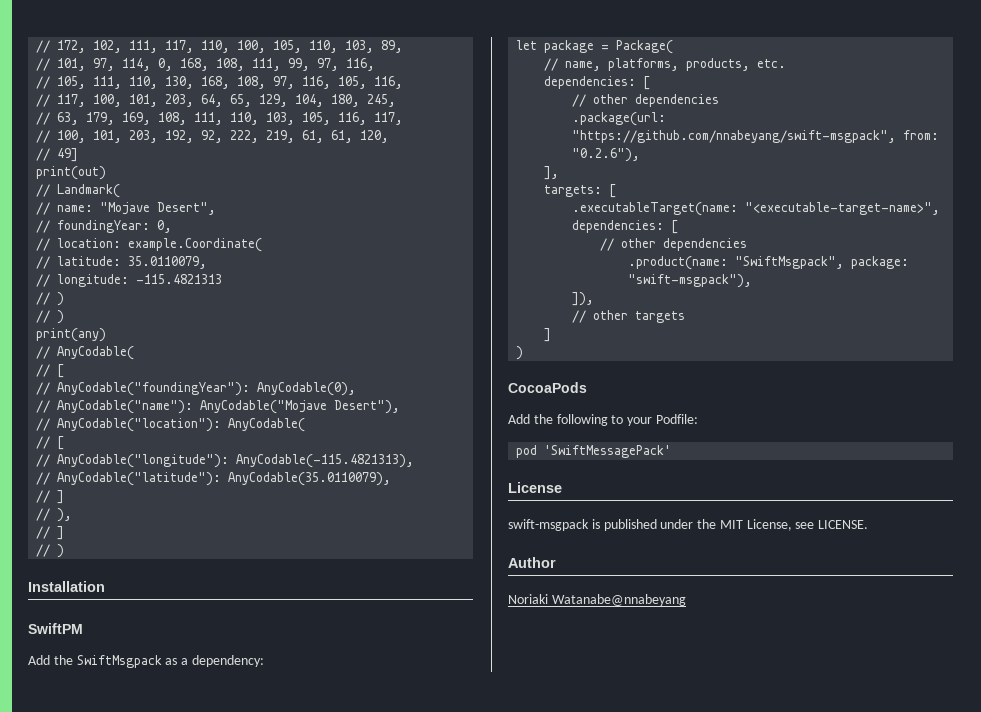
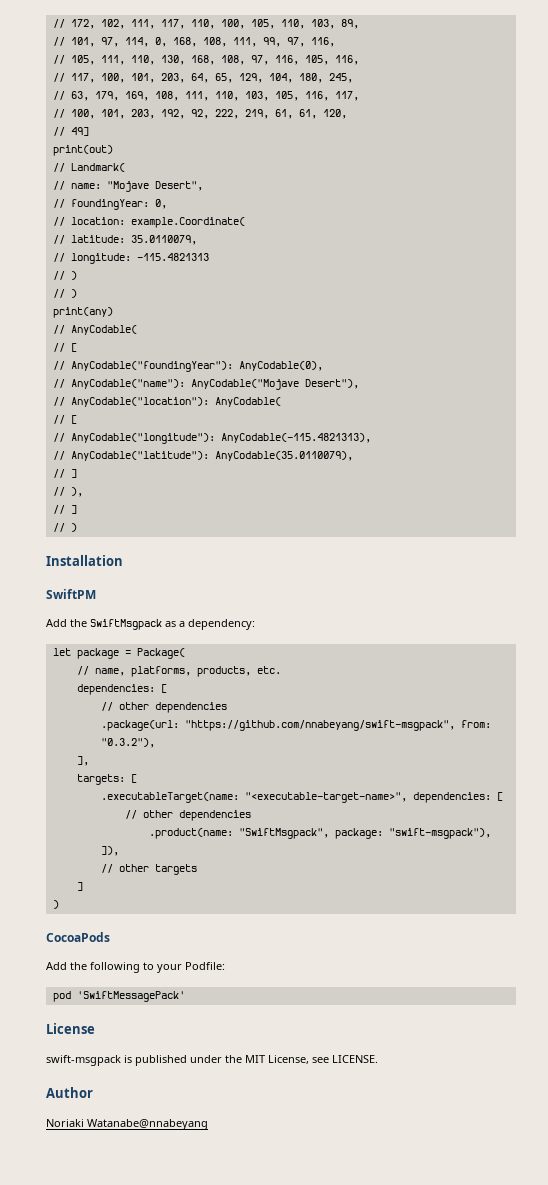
- .package(url: "https://github.com/nnabeyang/swift-msgpack", from: "0.2.6"),
+ .package(url: "https://github.com/nnabeyang/swift-msgpack", from: "0.3.2"),

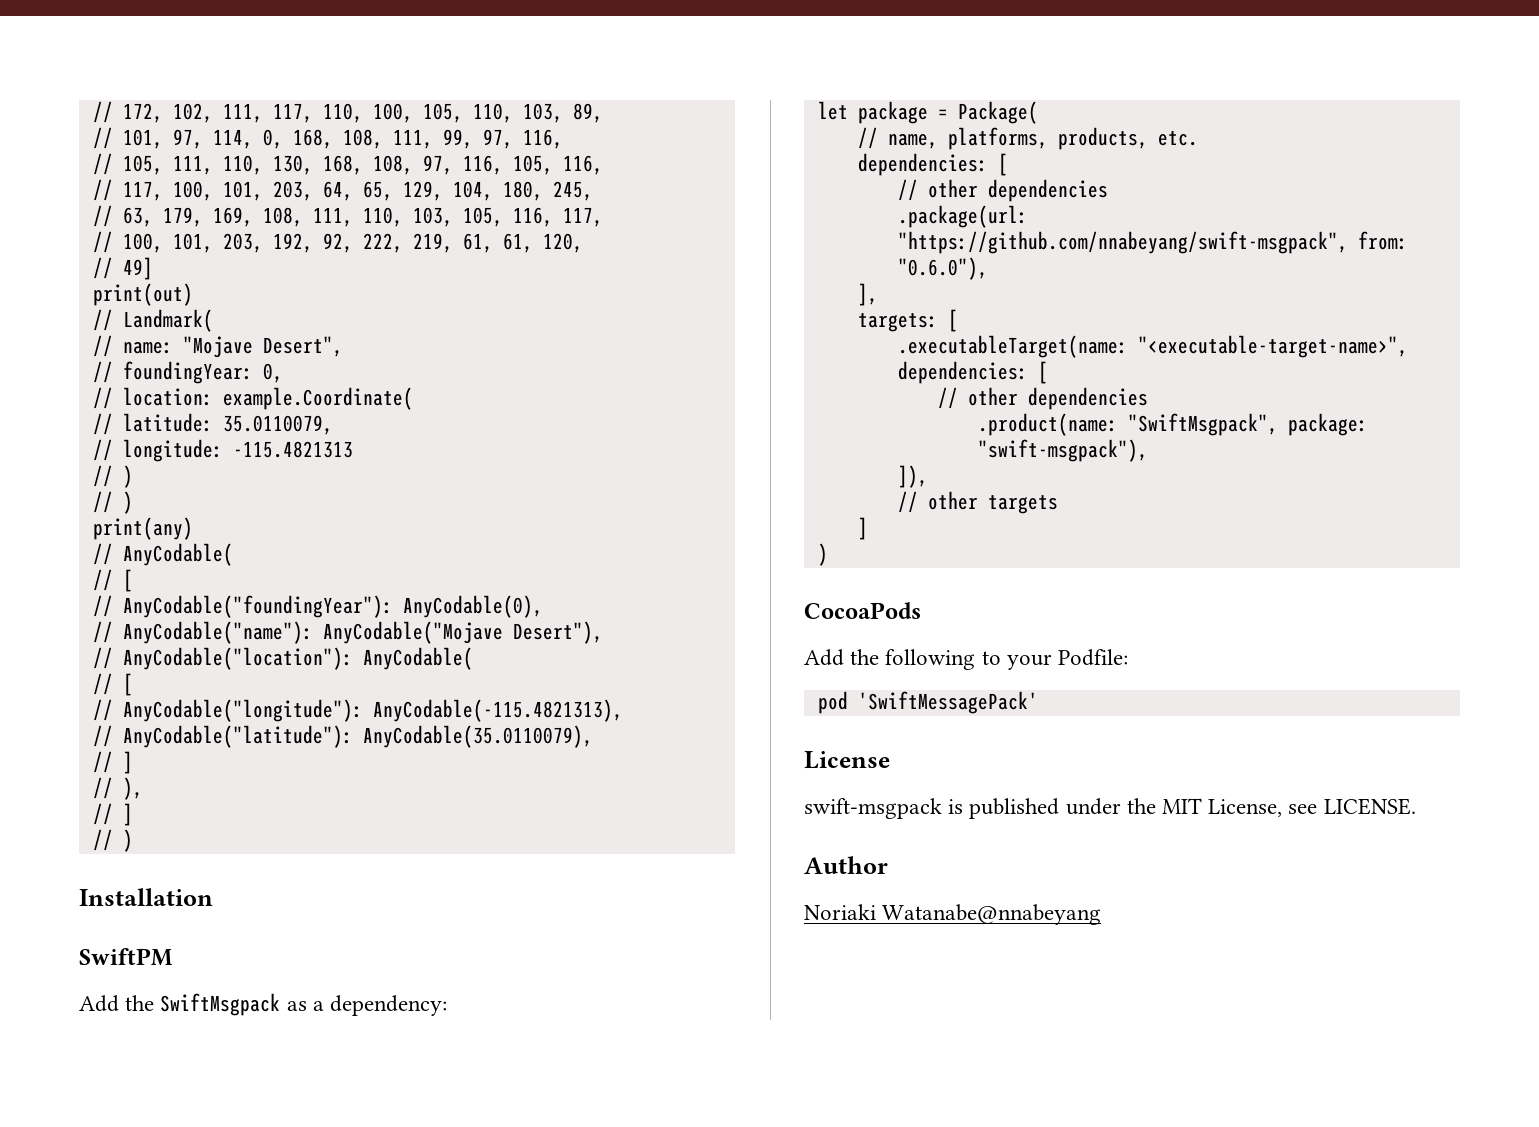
- .package(url: "https://github.com/nnabeyang/swift-msgpack", from: "0.3.2"),
+ .package(url: "https://github.com/nnabeyang/swift-msgpack", from: "0.6.0"),

